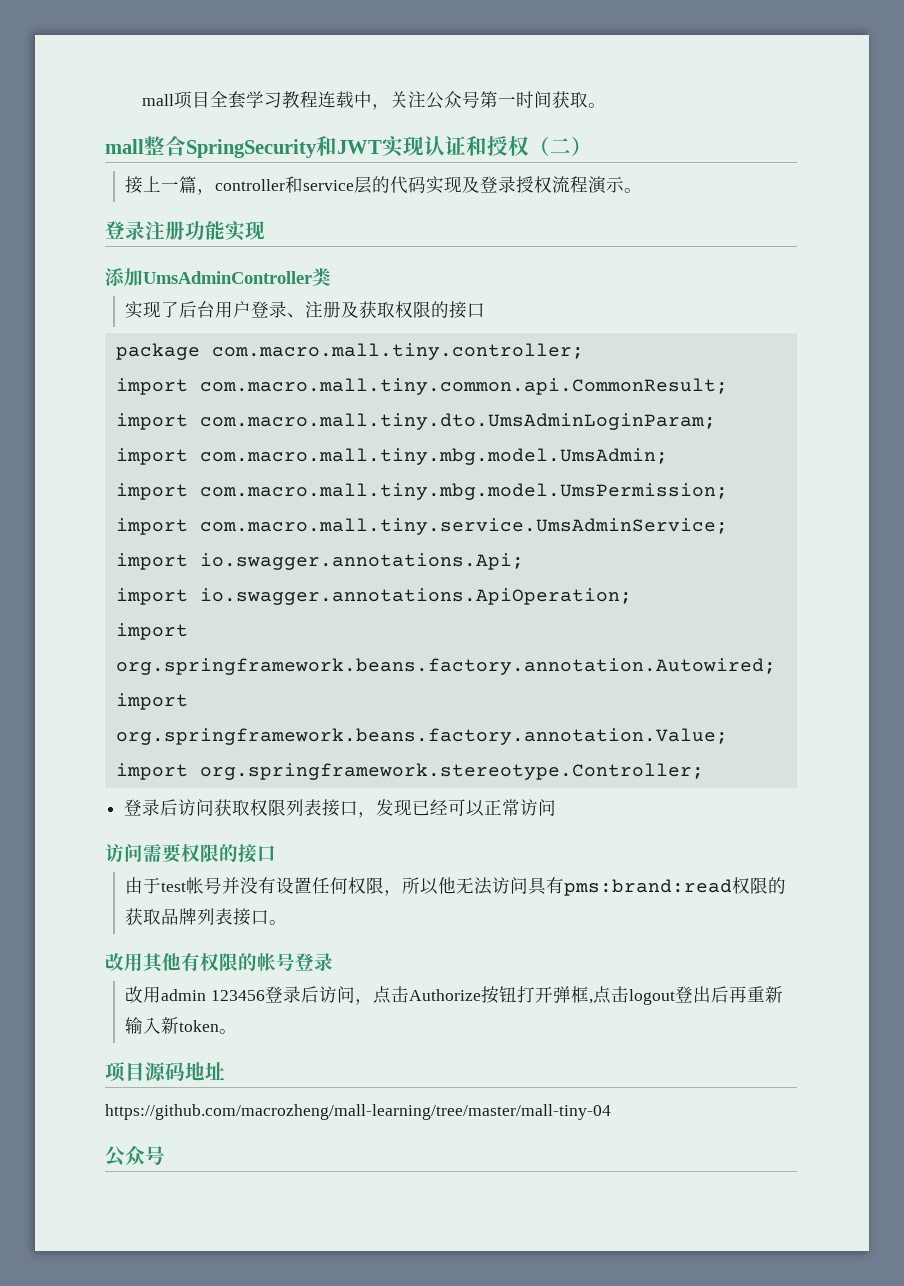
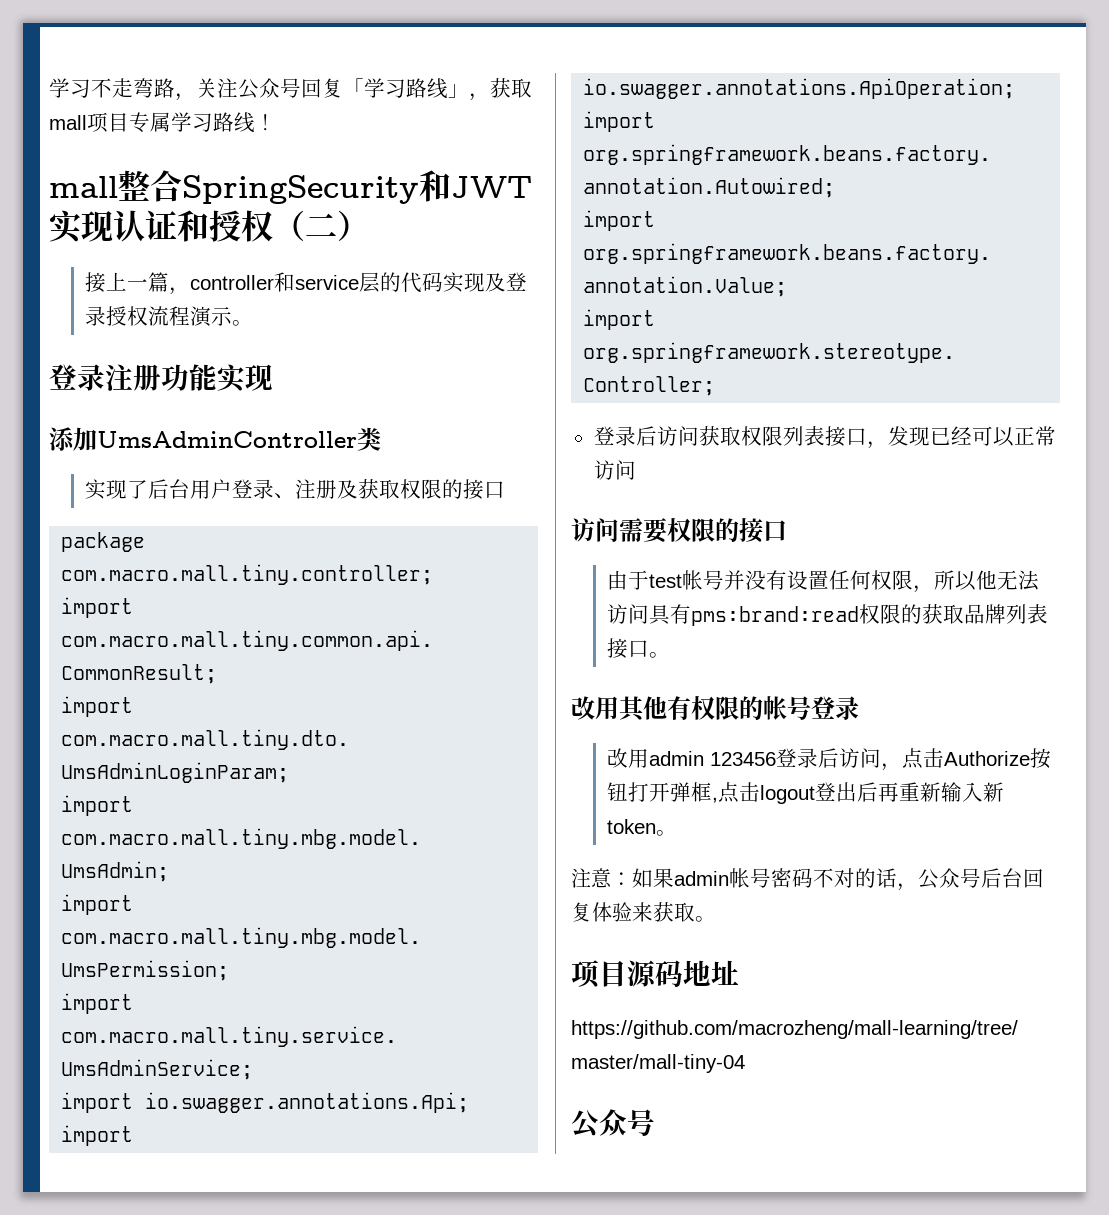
- mall项目全套学习教程连载中，关注公众号第一时间获取。
+ 学习不走弯路，关注公众号回复「学习路线」，获取mall项目专属学习路线！
+ 注意：如果admin帐号密码不对的话，公众号后台回复体验来获取。

